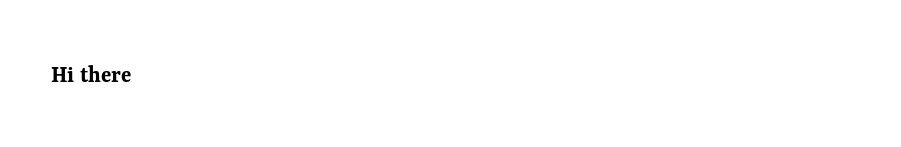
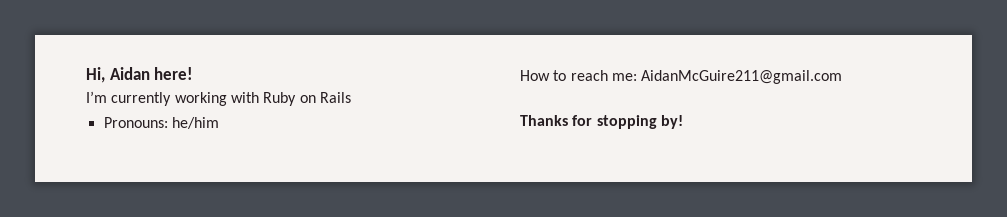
- Hi there
+ Hi, Aidan here!
+ I’m currently working with Ruby on Rails
+ Pronouns: he/him
+ How to reach me: AidanMcGuire211@gmail.com
+ Thanks for stopping by!

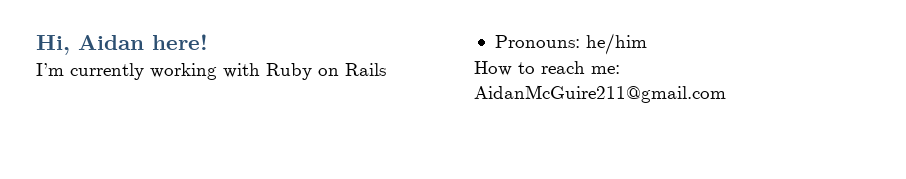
- Thanks for stopping by!

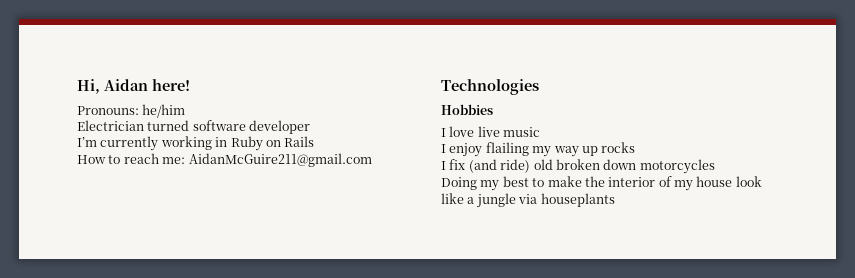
+ Pronouns: he/him
+ Electrician turned software developer
- I’m currently working with Ruby on Rails
+ I’m currently working in Ruby on Rails
- Pronouns: he/him
+ Technologies
+ Hobbies
+ I love live music
+ I enjoy flailing my way up rocks
+ I fix (and ride) old broken down motorcycles
+ Doing my best to make the interior of my house look like a jungle via houseplants

